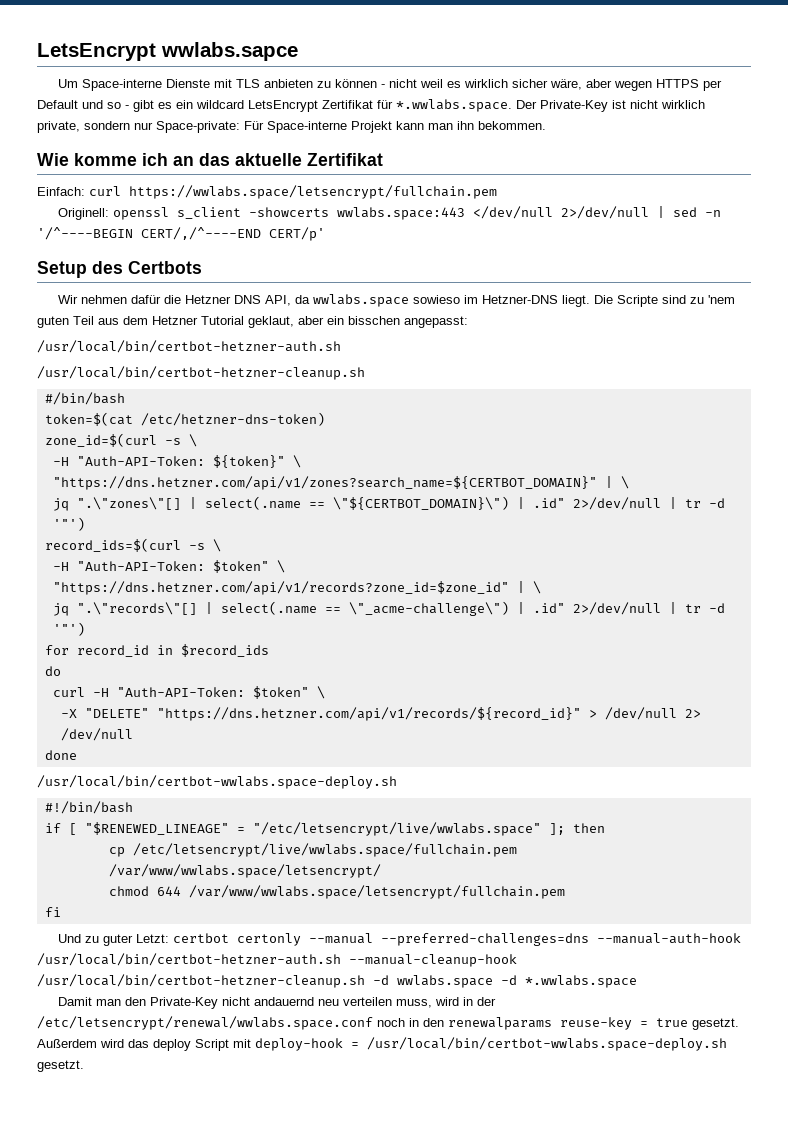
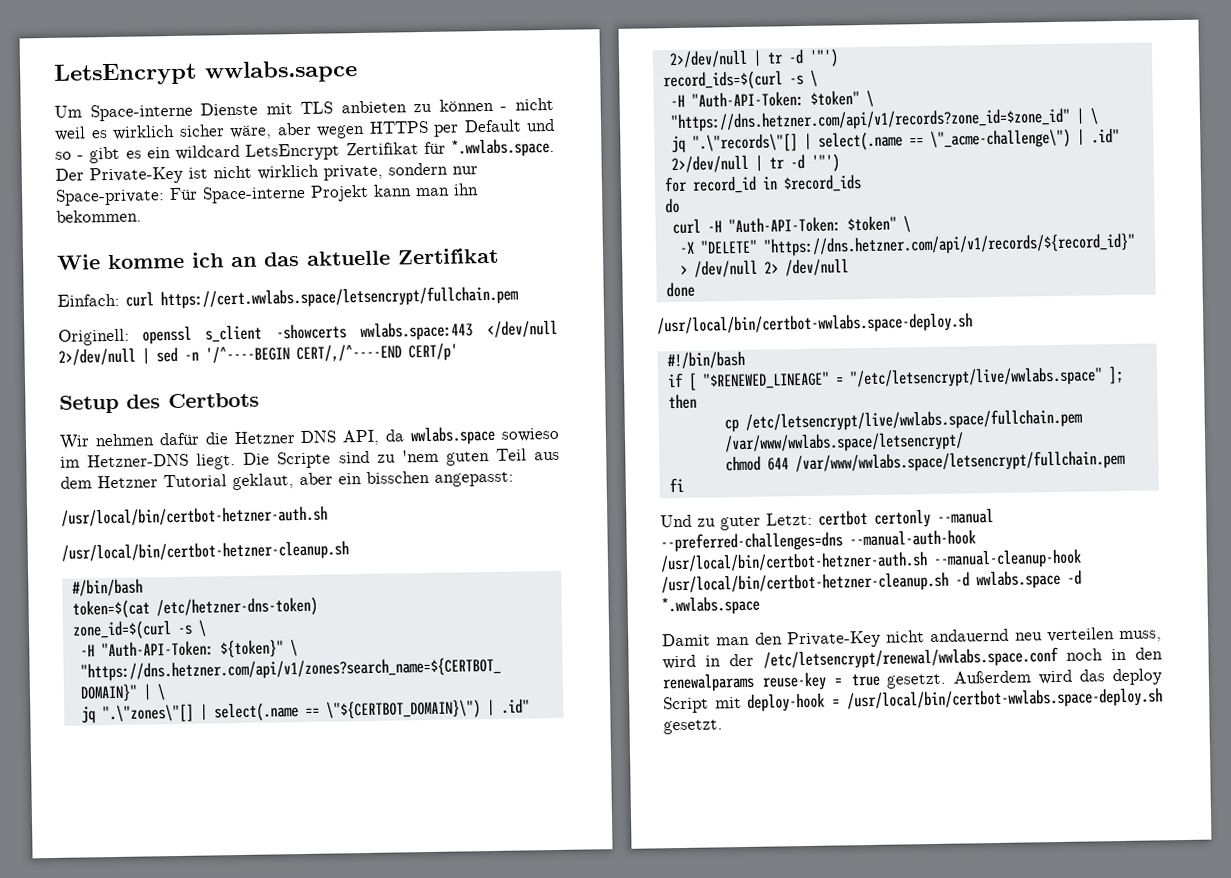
- Einfach: curl https://wwlabs.space/letsencrypt/fullchain.pem
+ Einfach: curl https://cert.wwlabs.space/letsencrypt/fullchain.pem

